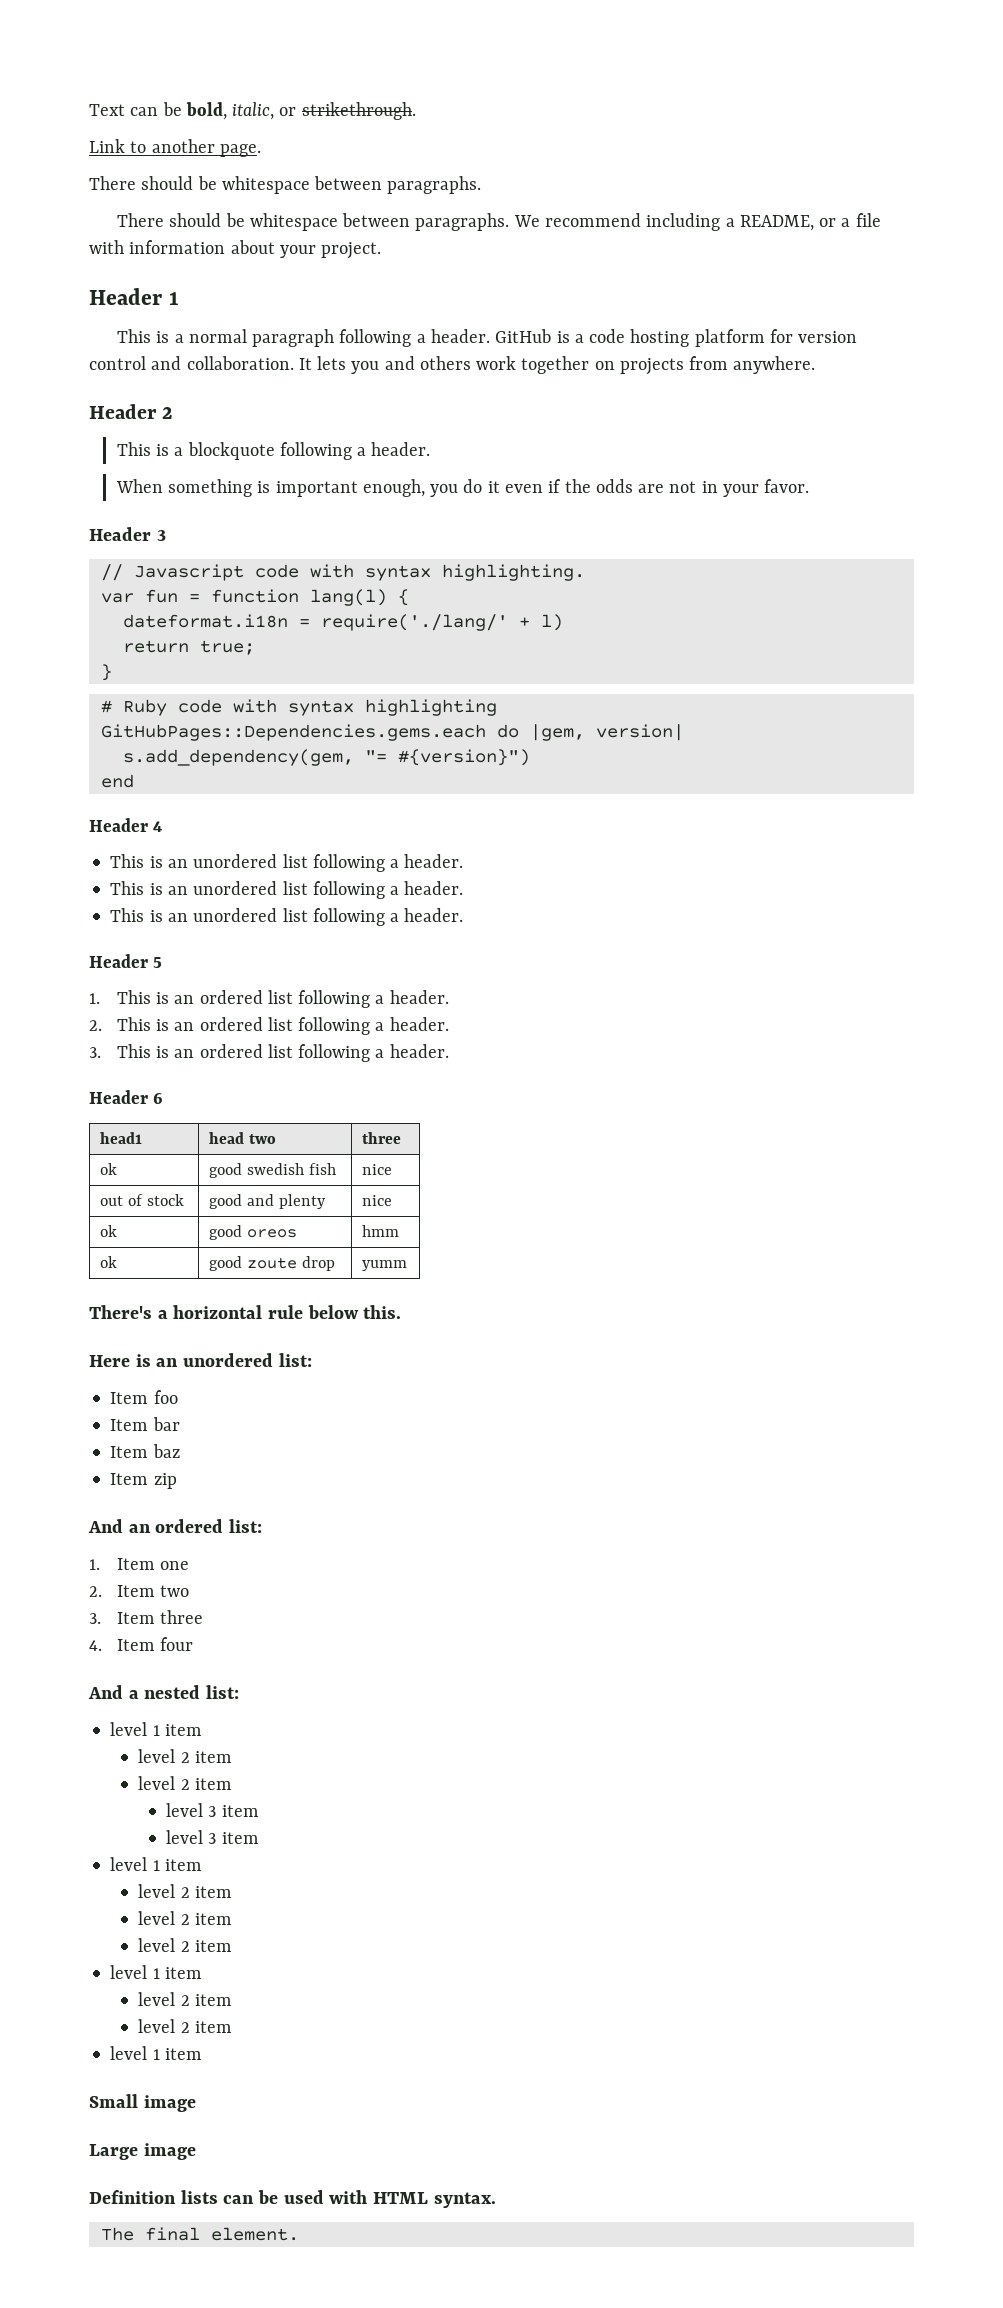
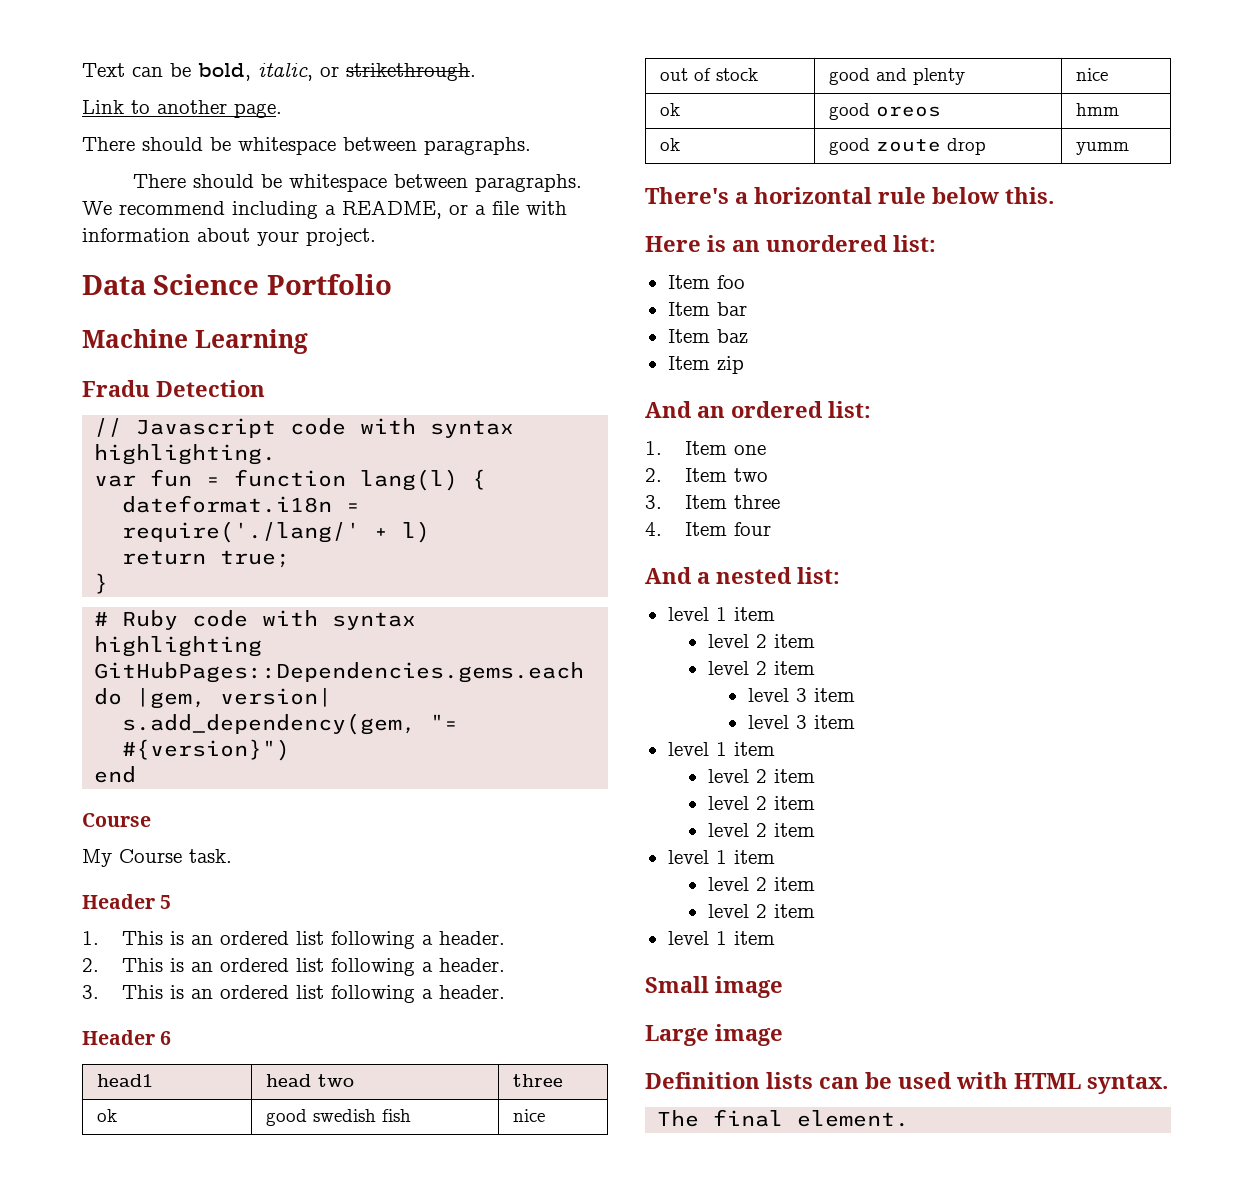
- Header 1
- This is a normal paragraph following a header. GitHub is a code hosting platform for version control and collaboration. It lets you and others work together on projects from anywhere.
- Header 2
- This is a blockquote following a header.
- When something is important enough, you do it even if the odds are not in your favor.
- Header 3
+ Data Science Portfolio
+ Machine Learning
+ Fradu Detection
  end
- Header 4
- This is an unordered list following a header.
- This is an unordered list following a header.
- This is an unordered list following a header.
+ Course
+ My Course task.

